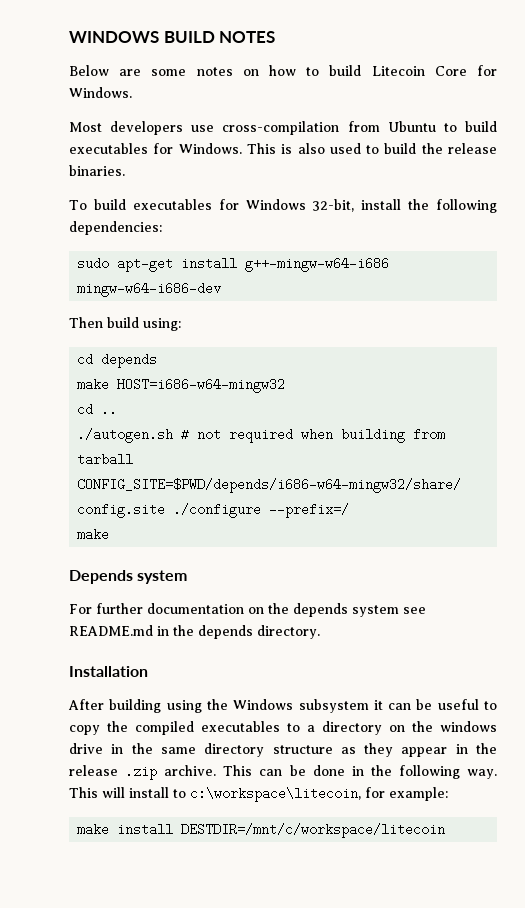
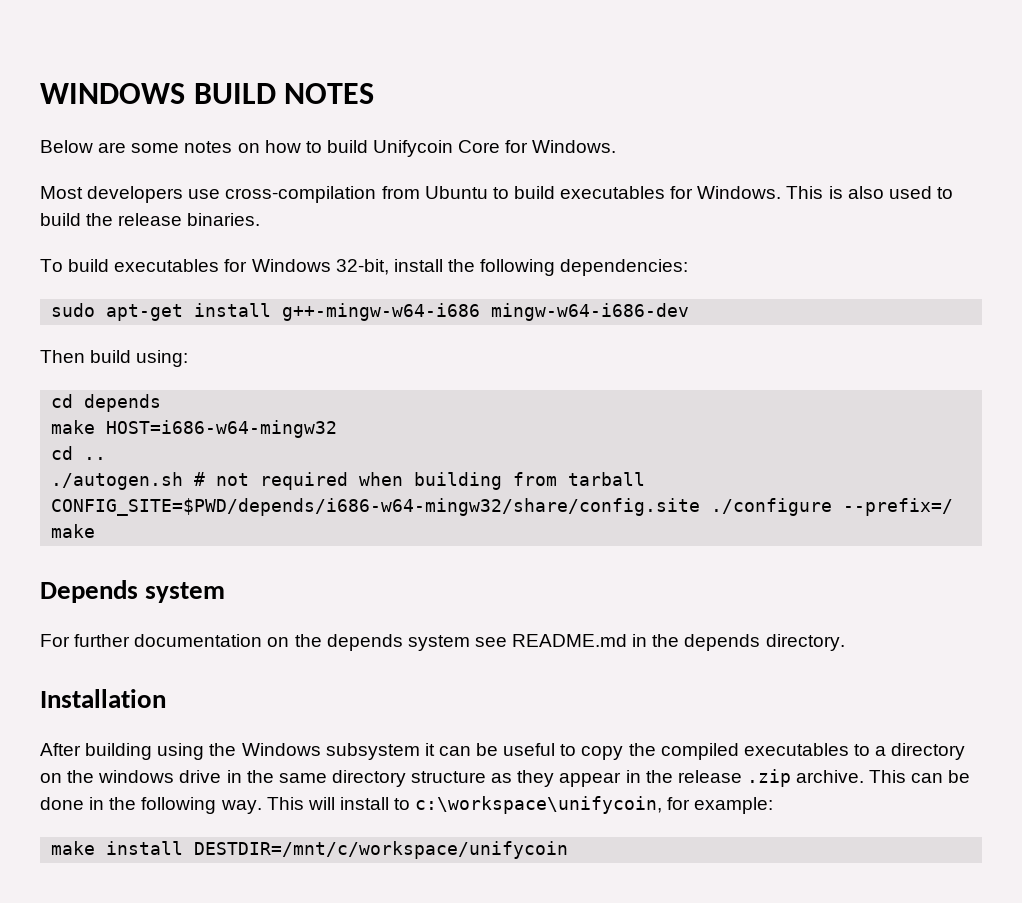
- Below are some notes on how to build Litecoin Core for Windows.
+ Below are some notes on how to build Unifycoin Core for Windows.
- This will install to c:\workspace\litecoin, for example:
+ This will install to c:\workspace\unifycoin, for example:
- make install DESTDIR=/mnt/c/workspace/litecoin
+ make install DESTDIR=/mnt/c/workspace/unifycoin

